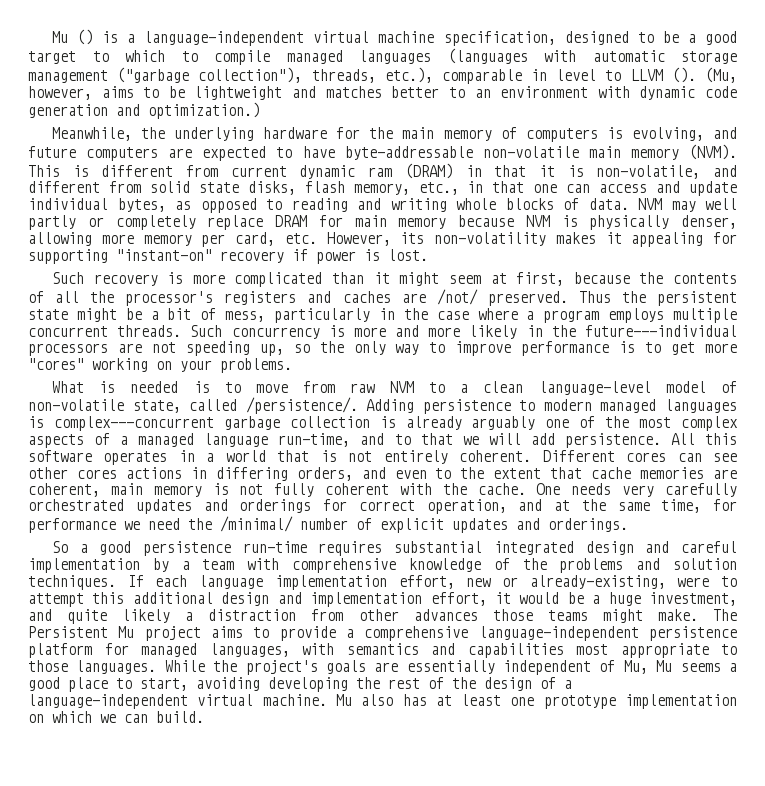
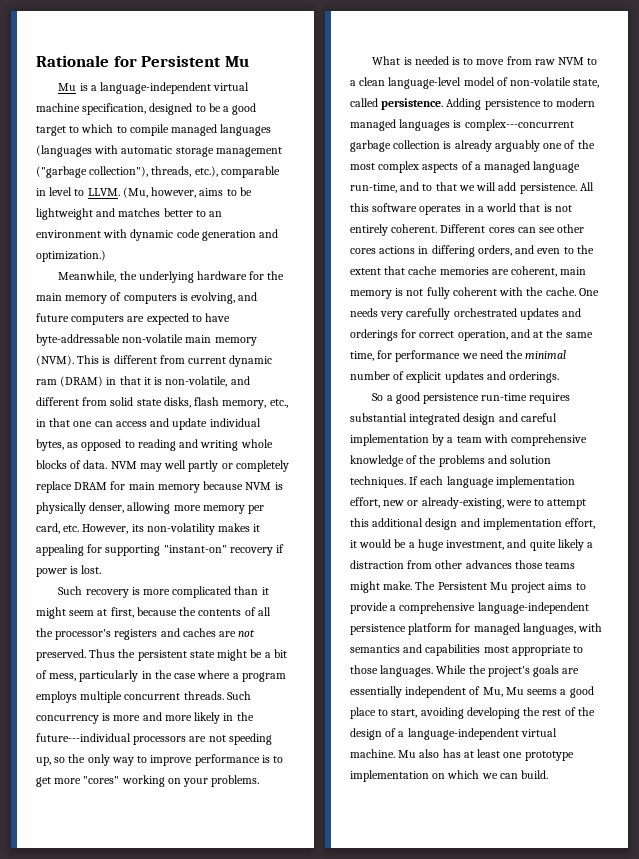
- Mu () is a language-independent virtual machine specification, designed to be a good target to which to compile managed languages (languages with automatic storage management ("garbage collection"), threads, etc.), comparable in level to LLVM ().
+ Rationale for Persistent Mu
+ Mu is a language-independent virtual machine specification, designed to be a good target to which to compile managed languages (languages with automatic storage management ("garbage collection"), threads, etc.), comparable in level to LLVM.
- Such recovery is more complicated than it might seem at first, because the contents of all the processor's registers and caches are /not/ preserved.
+ Such recovery is more complicated than it might seem at first, because the contents of all the processor's registers and caches are not preserved.
- What is needed is to move from raw NVM to a clean language-level model of non-volatile state, called /persistence/.
+ What is needed is to move from raw NVM to a clean language-level model of non-volatile state, called persistence.
- One needs very carefully orchestrated updates and orderings for correct operation, and at the same time, for performance we need the /minimal/ number of explicit updates and orderings.
+ One needs very carefully orchestrated updates and orderings for correct operation, and at the same time, for performance we need the minimal number of explicit updates and orderings.

